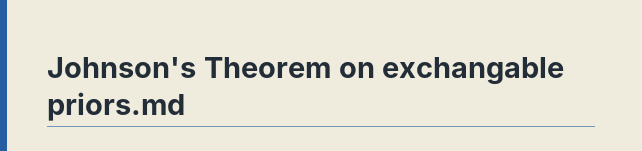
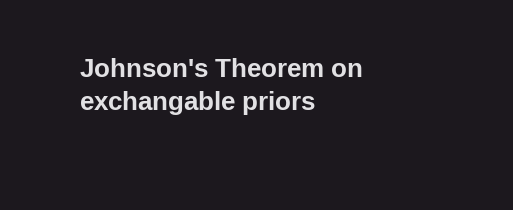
- Johnson's Theorem on exchangable priors.md
+ Johnson's Theorem on exchangable priors

